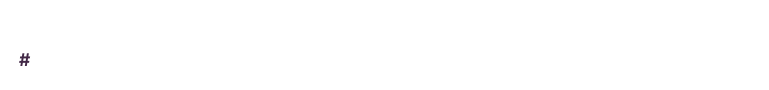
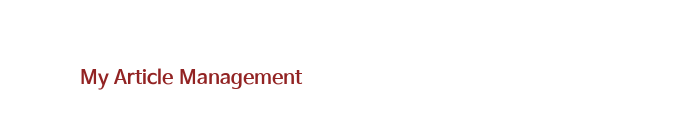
- #
+ My Article Management

